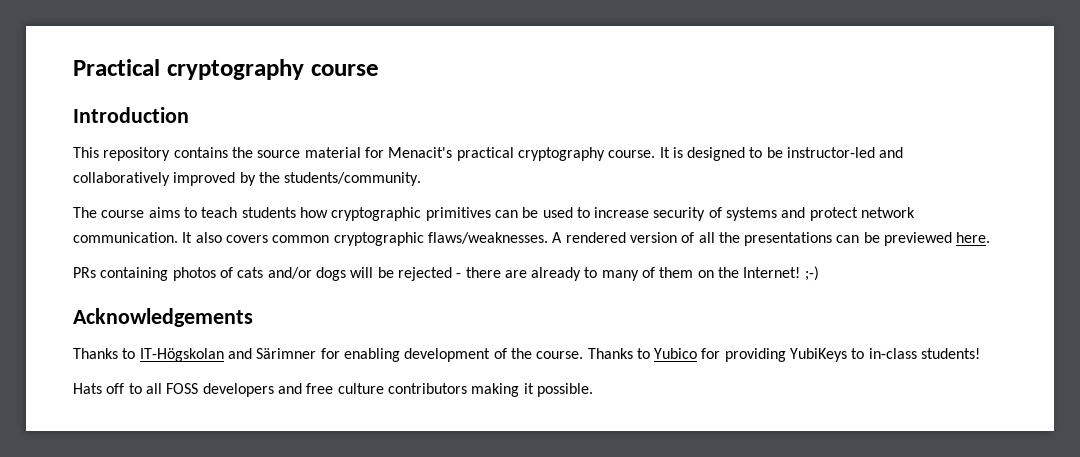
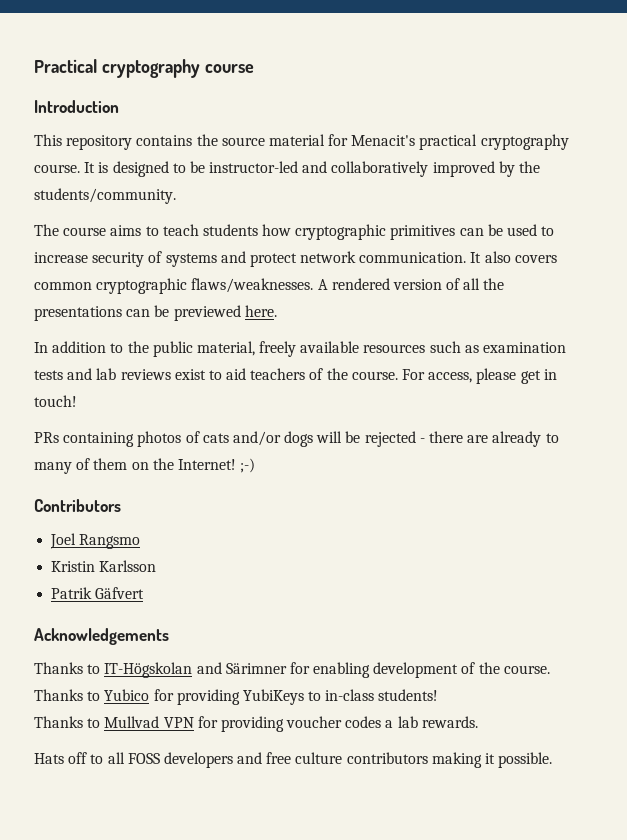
+ In addition to the public material, freely available resources such as examination tests and lab reviews exist to aid teachers of the course. For access, please get in touch!
+ Contributors
+ Joel Rangsmo
+ Kristin Karlsson
+ Patrik Gäfvert
+ Thanks to Mullvad VPN for providing voucher codes a lab rewards.

